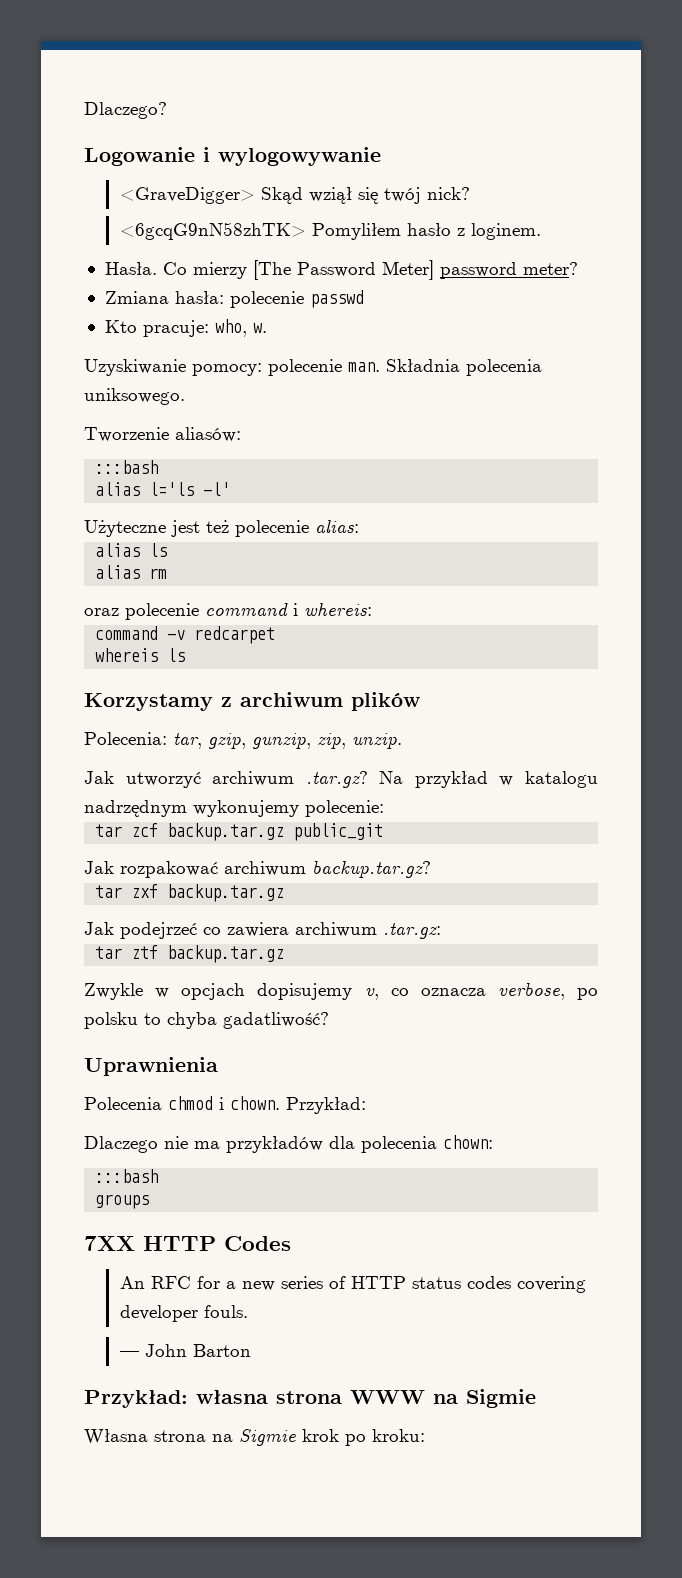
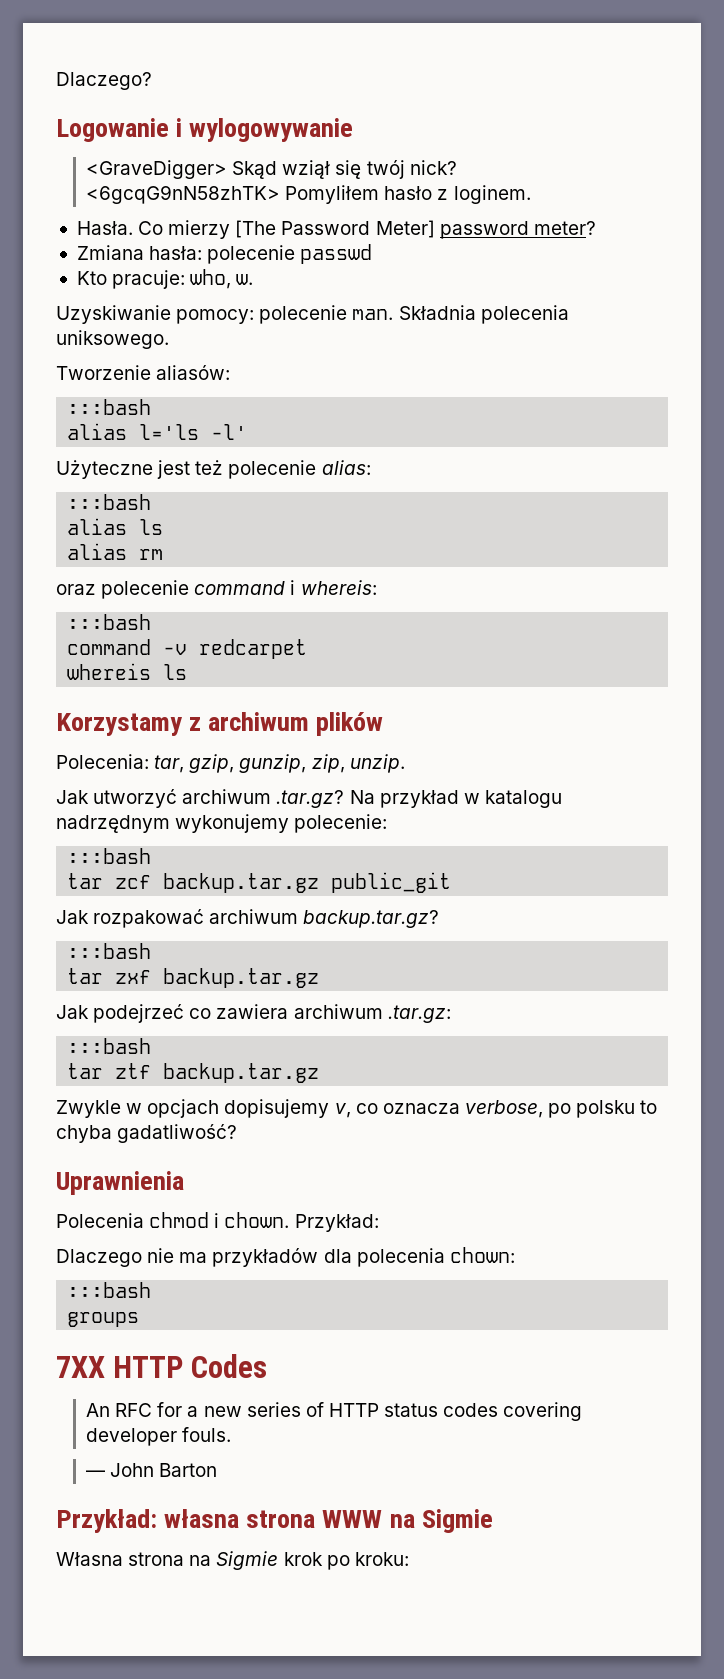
  Użyteczne jest też polecenie alias:
+ :::bash
  oraz polecenie command i whereis:
+ :::bash
  Na przykład w katalogu nadrzędnym wykonujemy polecenie:
+ :::bash
  Jak rozpakować archiwum backup.tar.gz?
+ :::bash
  Jak podejrzeć co zawiera archiwum .tar.gz:
+ :::bash

